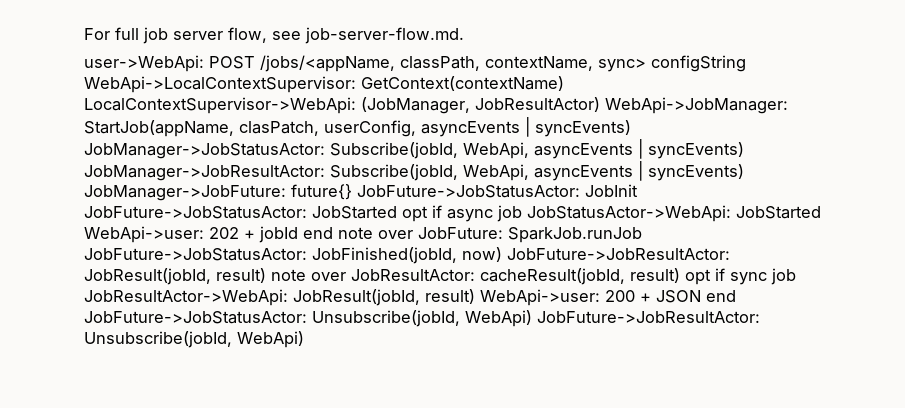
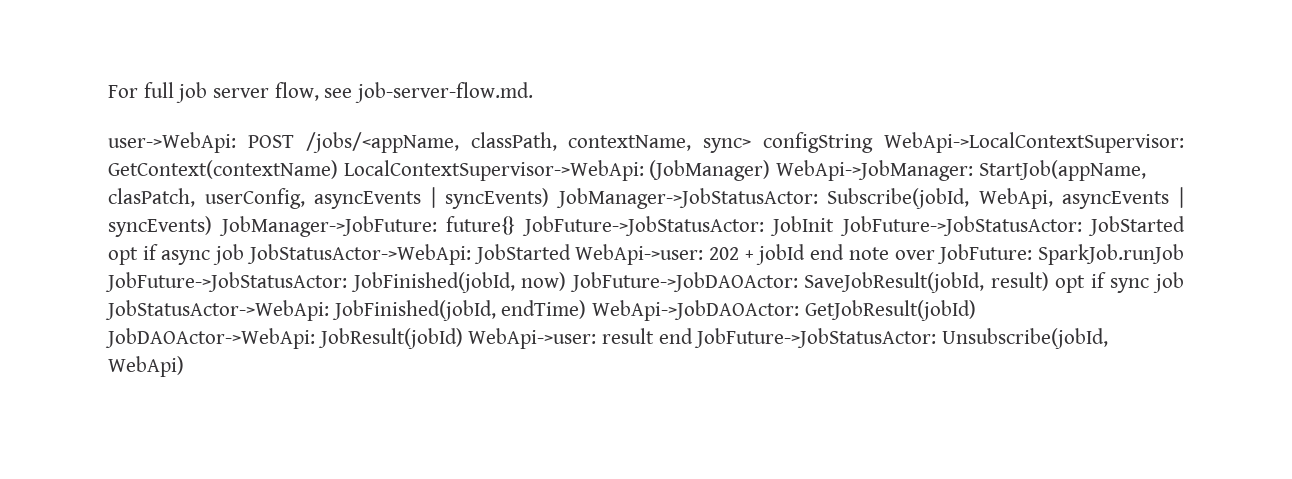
- user->WebApi: POST /jobs/<appName, classPath, contextName, sync> configString WebApi->LocalContextSupervisor: GetContext(contextName) LocalContextSupervisor->WebApi: (JobManager, JobResultActor) WebApi->JobManager: StartJob(appName, clasPatch, userConfig, asyncEvents | syncEvents) JobManager->JobStatusActor: Subscribe(jobId, WebApi, asyncEvents | syncEvents) JobManager->JobResultActor: Subscribe(jobId, WebApi, asyncEvents | syncEvents) JobManager->JobFuture: future{} JobFuture->JobStatusActor: JobInit JobFuture->JobStatusActor: JobStarted opt if async job JobStatusActor->WebApi: JobStarted WebApi->user: 202 + jobId end note over JobFuture: SparkJob.runJob JobFuture->JobStatusActor: JobFinished(jobId, now) JobFuture->JobResultActor: JobResult(jobId, result) note over JobResultActor: cacheResult(jobId, result) opt if sync job JobResultActor->WebApi: JobResult(jobId, result) WebApi->user: 200 + JSON end JobFuture->JobStatusActor: Unsubscribe(jobId, WebApi) JobFuture->JobResultActor: Unsubscribe(jobId, WebApi)
+ user->WebApi: POST /jobs/<appName, classPath, contextName, sync> configString WebApi->LocalContextSupervisor: GetContext(contextName) LocalContextSupervisor->WebApi: (JobManager) WebApi->JobManager: StartJob(appName, clasPatch, userConfig, asyncEvents | syncEvents) JobManager->JobStatusActor: Subscribe(jobId, WebApi, asyncEvents | syncEvents) JobManager->JobFuture: future{} JobFuture->JobStatusActor: JobInit JobFuture->JobStatusActor: JobStarted opt if async job JobStatusActor->WebApi: JobStarted WebApi->user: 202 + jobId end note over JobFuture: SparkJob.runJob JobFuture->JobStatusActor: JobFinished(jobId, now) JobFuture->JobDAOActor: SaveJobResult(jobId, result) opt if sync job JobStatusActor->WebApi: JobFinished(jobId, endTime) WebApi->JobDAOActor: GetJobResult(jobId) JobDAOActor->WebApi: JobResult(jobId) WebApi->user: result end JobFuture->JobStatusActor: Unsubscribe(jobId, WebApi)

